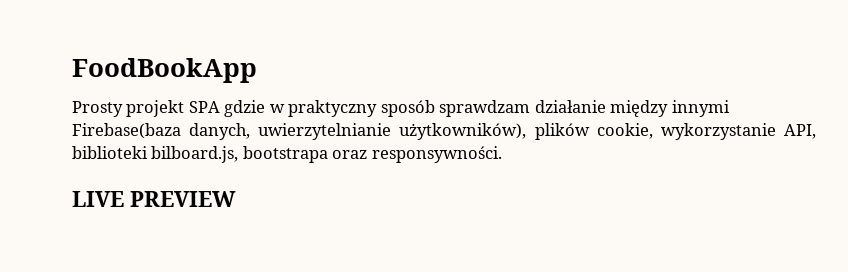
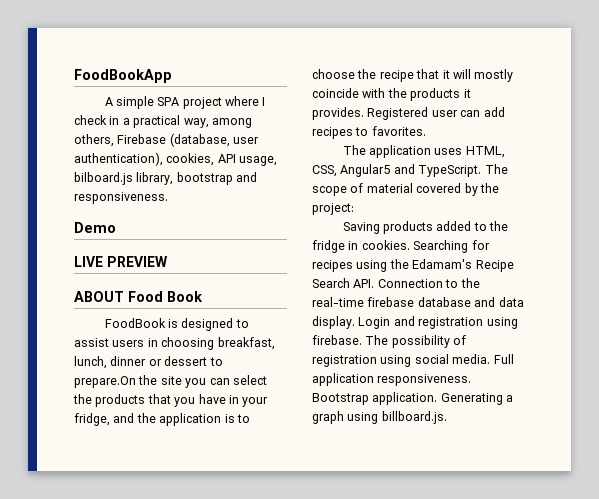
- Prosty projekt SPA gdzie w praktyczny sposób sprawdzam działanie między innymi Firebase(baza danych, uwierzytelnianie użytkowników), plików cookie, wykorzystanie API, biblioteki bilboard.js, bootstrapa oraz responsywności.
+ A simple SPA project where I check in a practical way, among others, Firebase (database, user authentication), cookies, API usage, bilboard.js library, bootstrap and responsiveness.
+ Demo
  LIVE PREVIEW
+ ABOUT Food Book
+ FoodBook is designed to assist users in choosing breakfast, lunch, dinner or dessert to prepare.On the site you can select the products that you have in your fridge, and the application is to choose the recipe that it will mostly coincide with the products it provides. Registered user can add recipes to favorites.
+ The application uses HTML, CSS, Angular5 and TypeScript. The scope of material covered by the project:
+ Saving products added to the fridge in cookies. Searching for recipes using the Edamam's Recipe Search API. Connection to the real-time firebase database and data display. Login and registration using firebase. The possibility of registration using social media. Full application responsiveness. Bootstrap application. Generating a graph using billboard.js.

